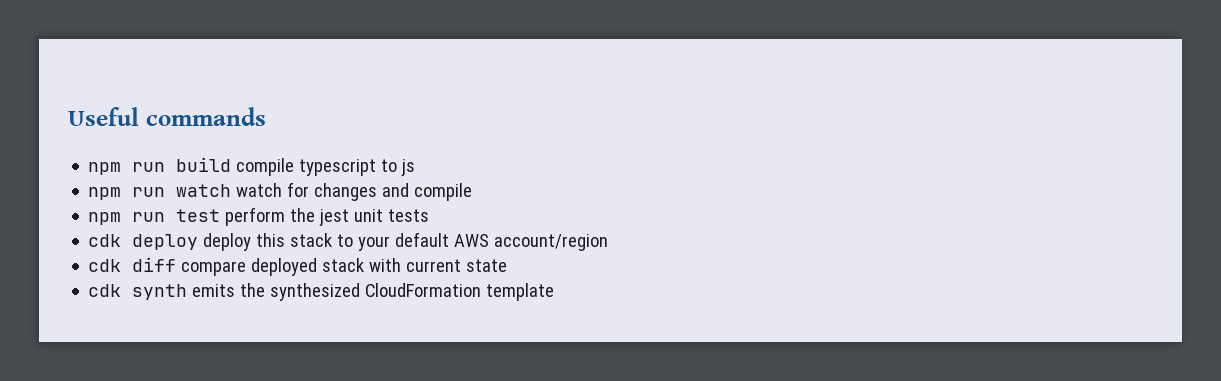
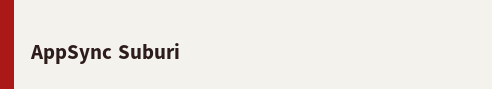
- Useful commands
- npm run build compile typescript to js
- npm run watch watch for changes and compile
- npm run test perform the jest unit tests
- cdk deploy deploy this stack to your default AWS account/region
- cdk diff compare deployed stack with current state
- cdk synth emits the synthesized CloudFormation template
+ AppSync Suburi

